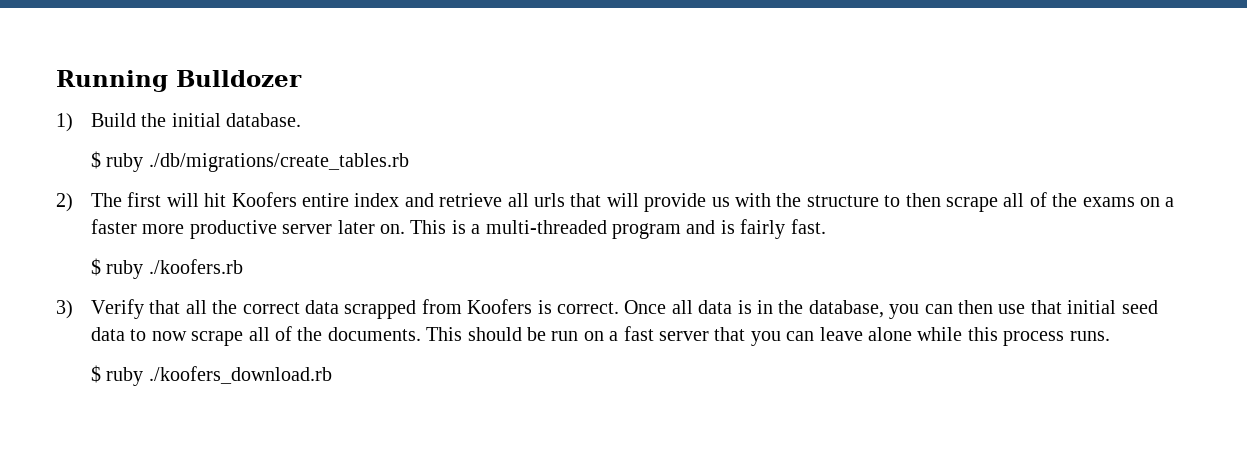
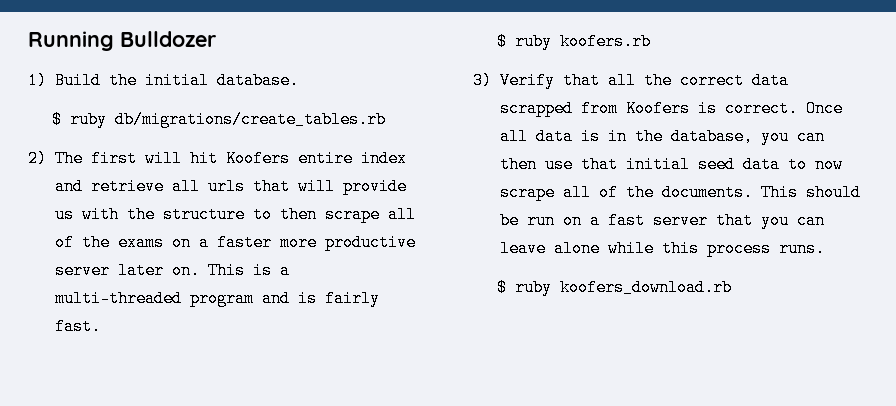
- $ ruby ./db/migrations/create_tables.rb
+ $ ruby db/migrations/create_tables.rb
- $ ruby ./koofers.rb
+ $ ruby koofers.rb
- $ ruby ./koofers_download.rb
+ $ ruby koofers_download.rb

